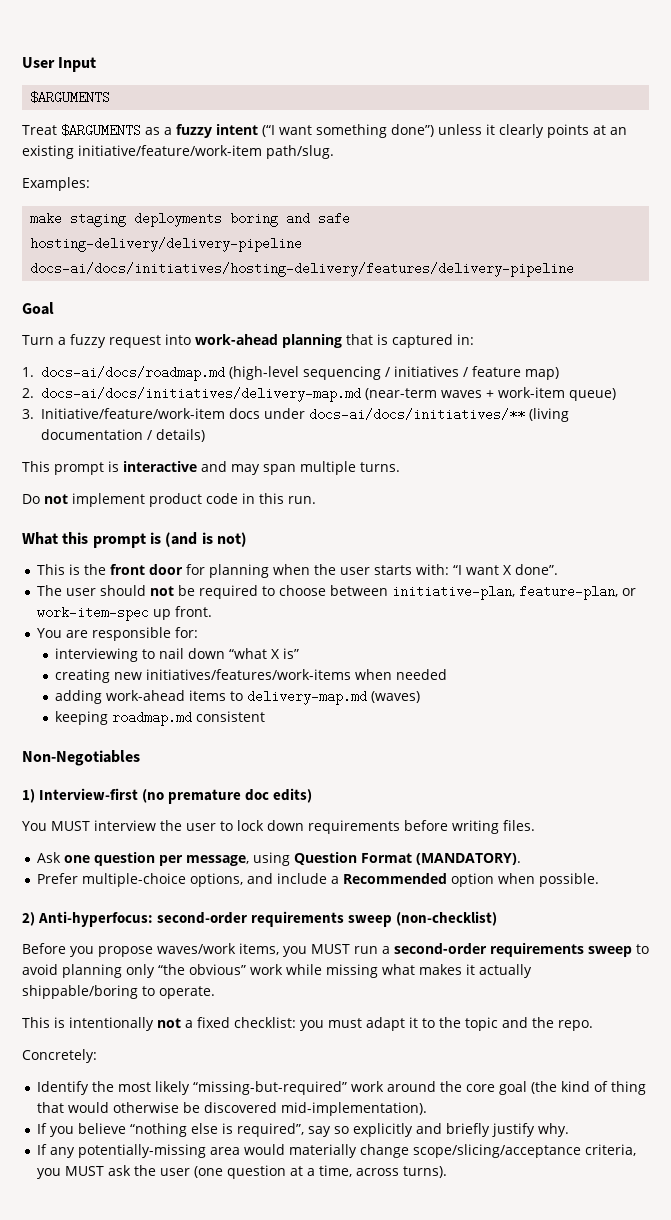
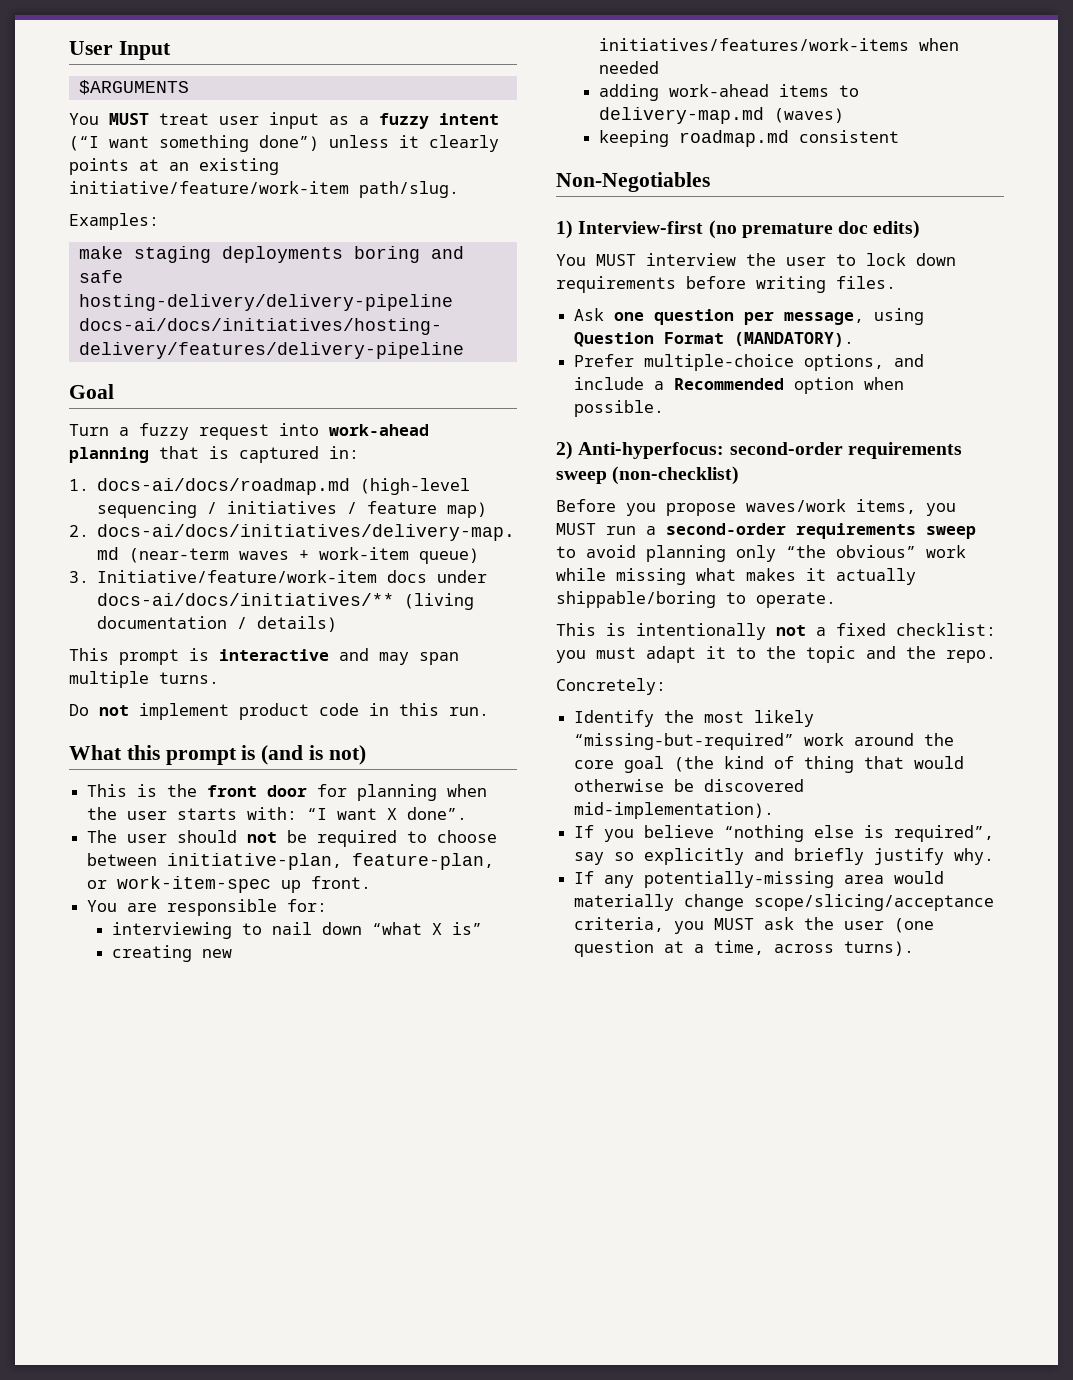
- Treat $ARGUMENTS as a fuzzy intent (“I want something done”) unless it clearly points at an existing initiative/feature/work-item path/slug.
+ You MUST treat user input as a fuzzy intent (“I want something done”) unless it clearly points at an existing initiative/feature/work-item path/slug.

